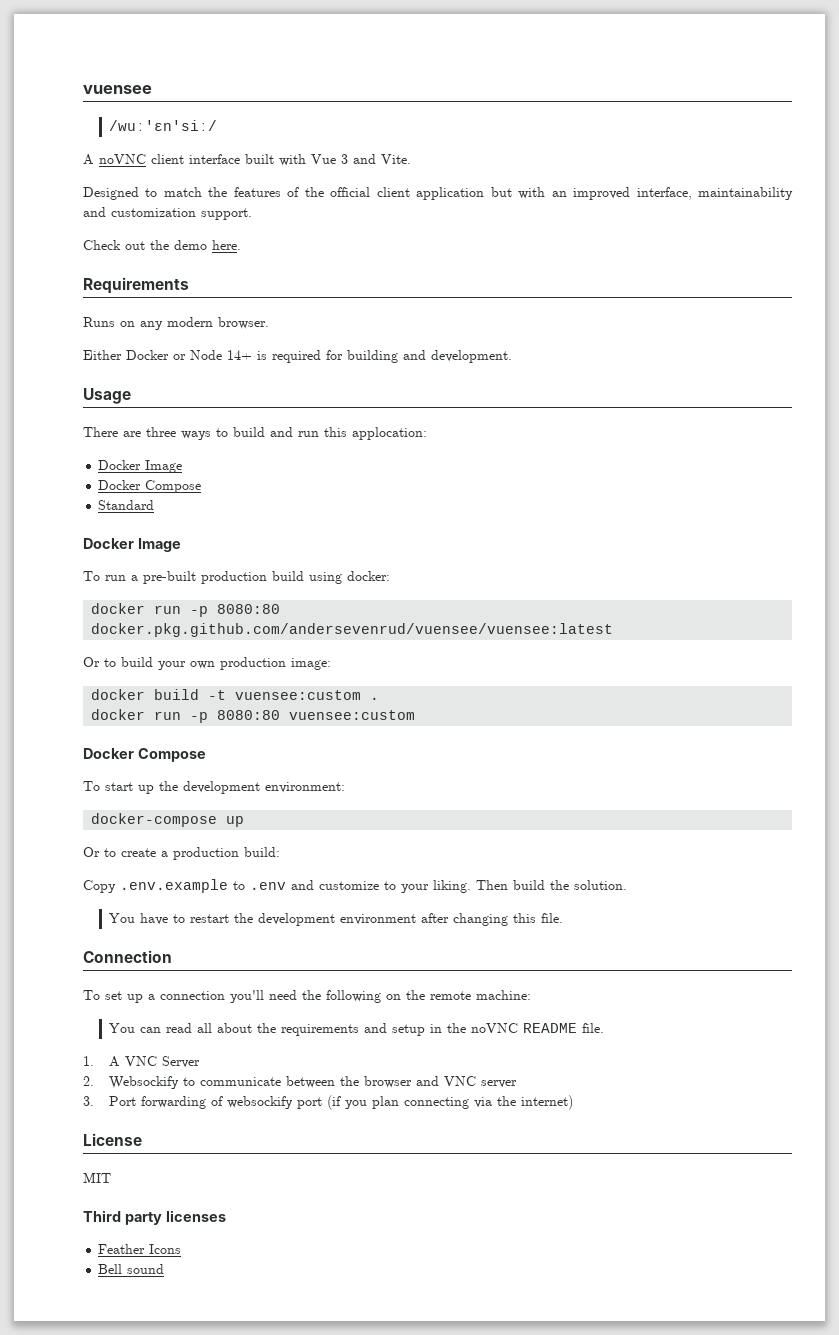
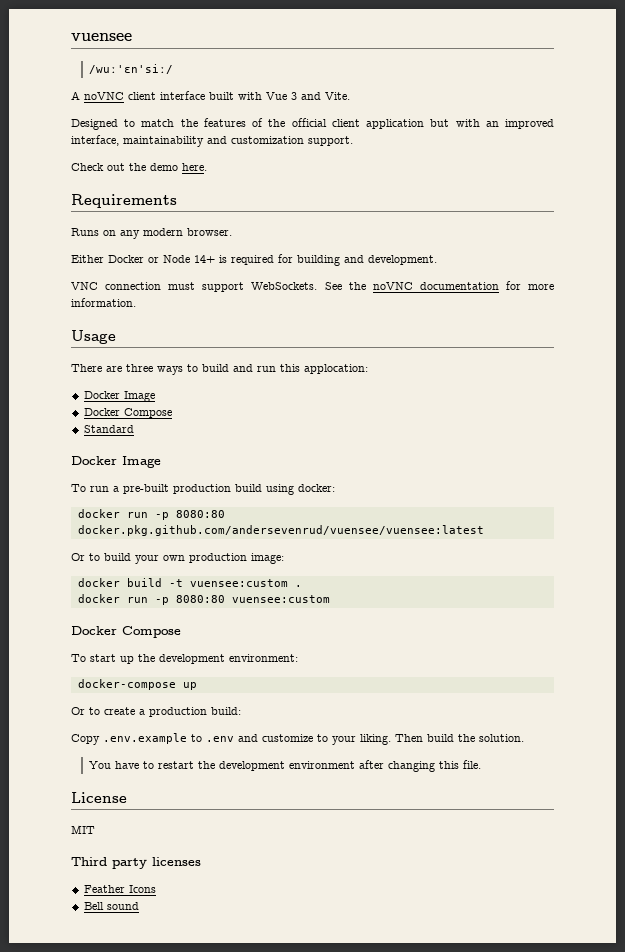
+ VNC connection must support WebSockets. See the noVNC documentation for more information.
- Connection
- To set up a connection you'll need the following on the remote machine:
- You can read all about the requirements and setup in the noVNC README file.
- 1. A VNC Server
- 2. Websockify to communicate between the browser and VNC server
- 3. Port forwarding of websockify port (if you plan connecting via the internet)

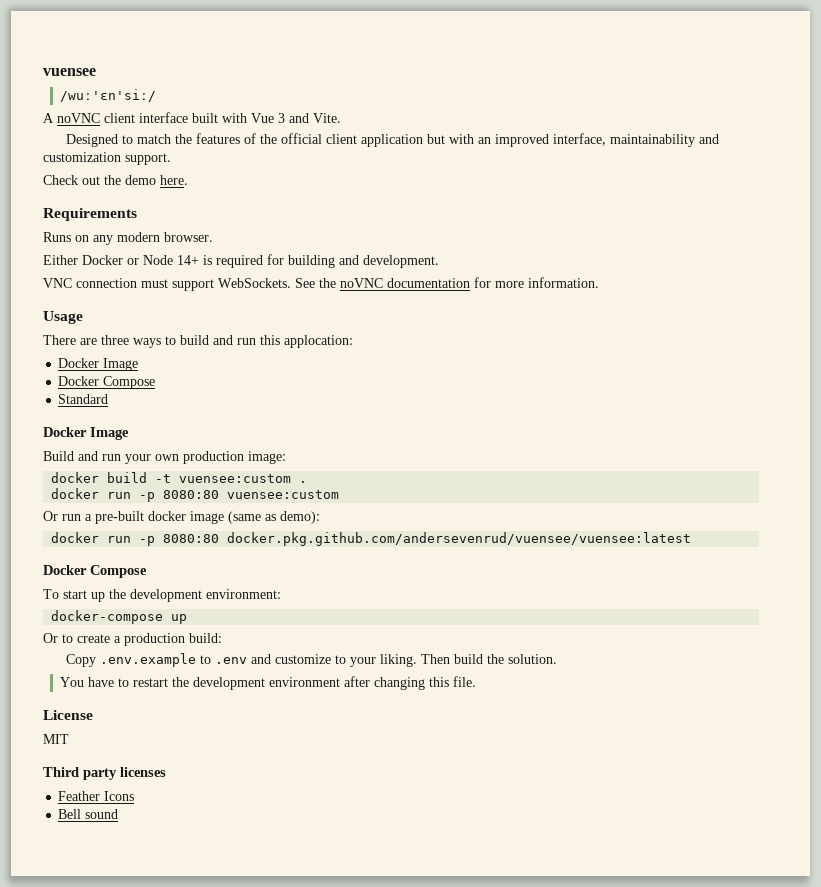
- To run a pre-built production build using docker:
- docker run -p 8080:80 docker.pkg.github.com/andersevenrud/vuensee/vuensee:latest
- Or to build your own production image:
+ Build and run your own production image:
+ Or run a pre-built docker image (same as demo):
+ docker run -p 8080:80 docker.pkg.github.com/andersevenrud/vuensee/vuensee:latest

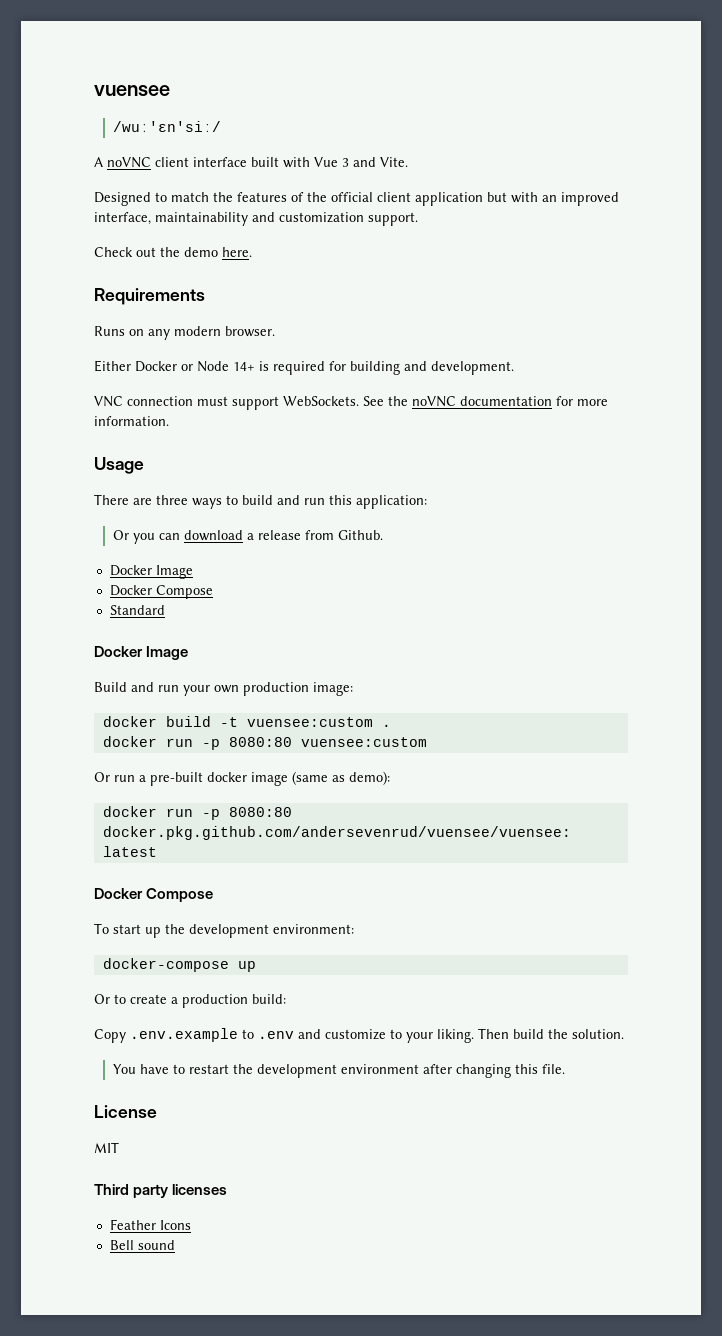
- There are three ways to build and run this applocation:
+ There are three ways to build and run this application:
+ Or you can download a release from Github.

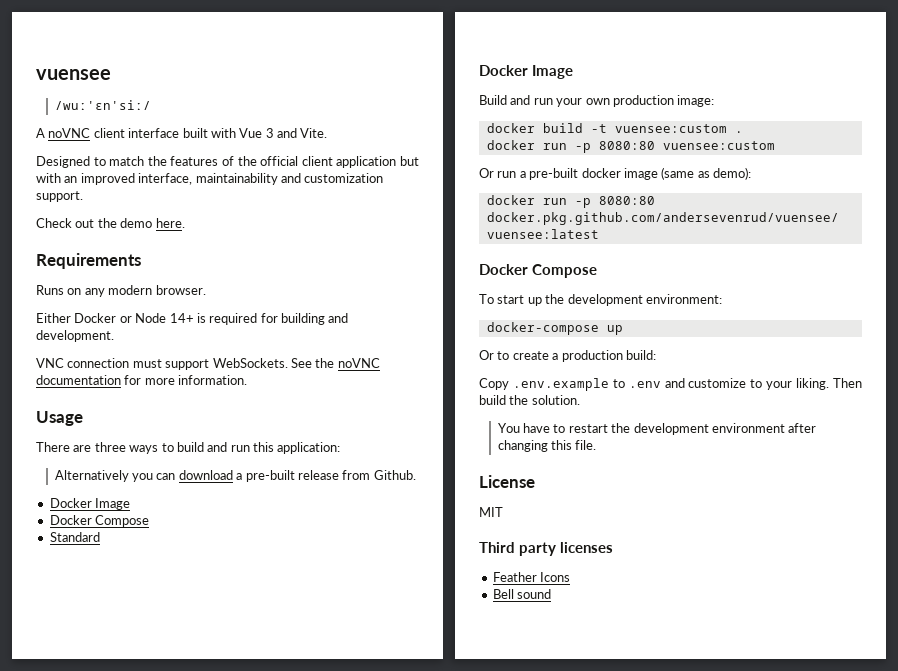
- Or you can download a release from Github.
+ Alternatively you can download a pre-built release from Github.

